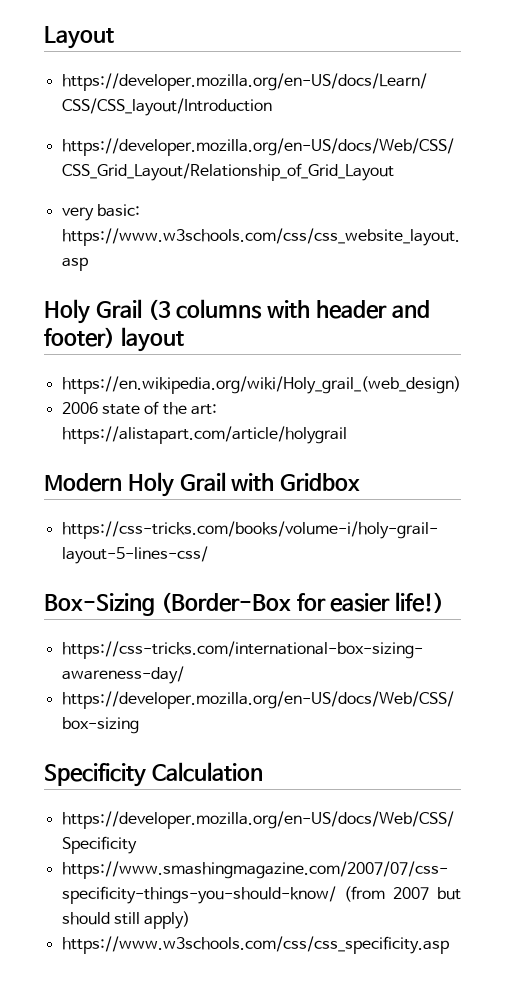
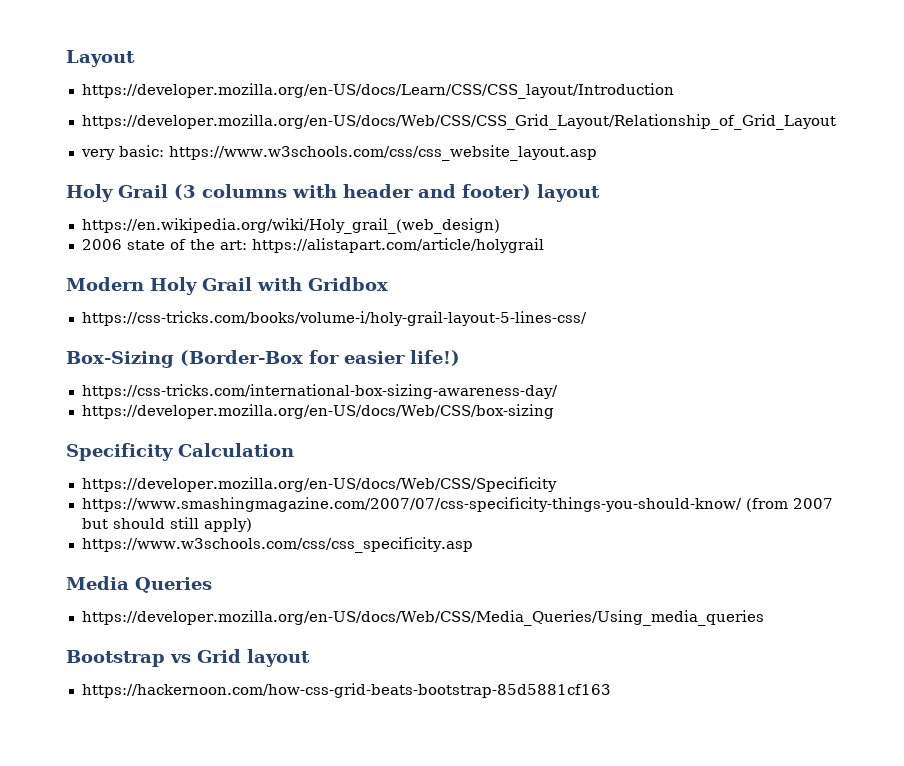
+ Media Queries
+ https://developer.mozilla.org/en-US/docs/Web/CSS/Media_Queries/Using_media_queries
+ Bootstrap vs Grid layout
+ https://hackernoon.com/how-css-grid-beats-bootstrap-85d5881cf163

